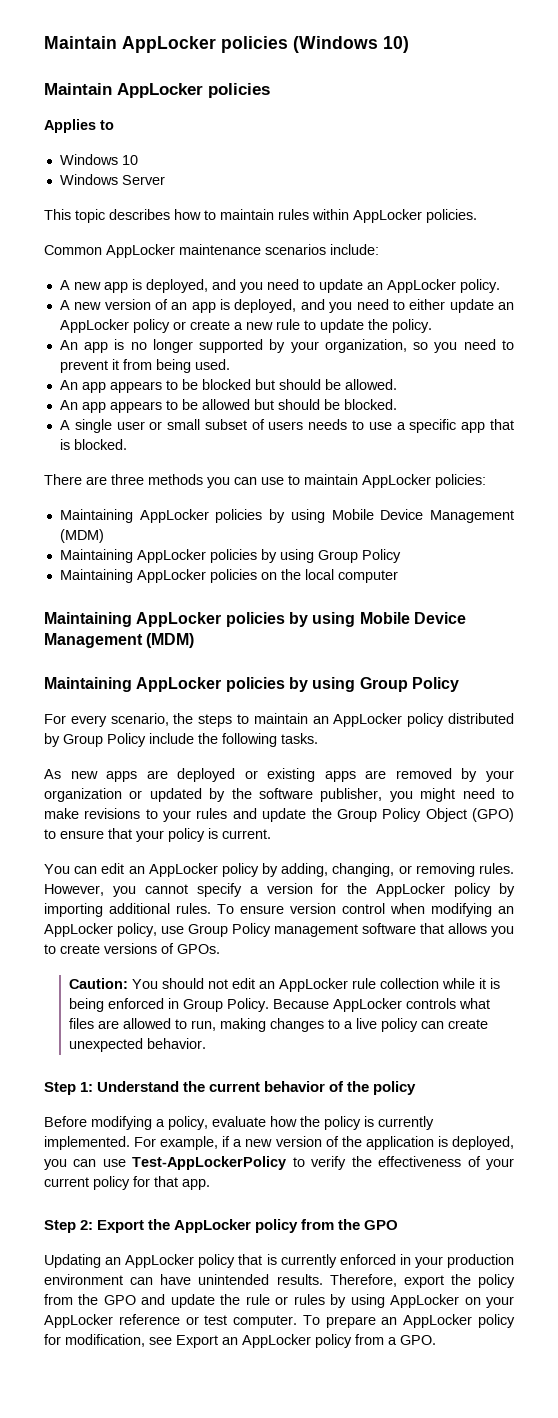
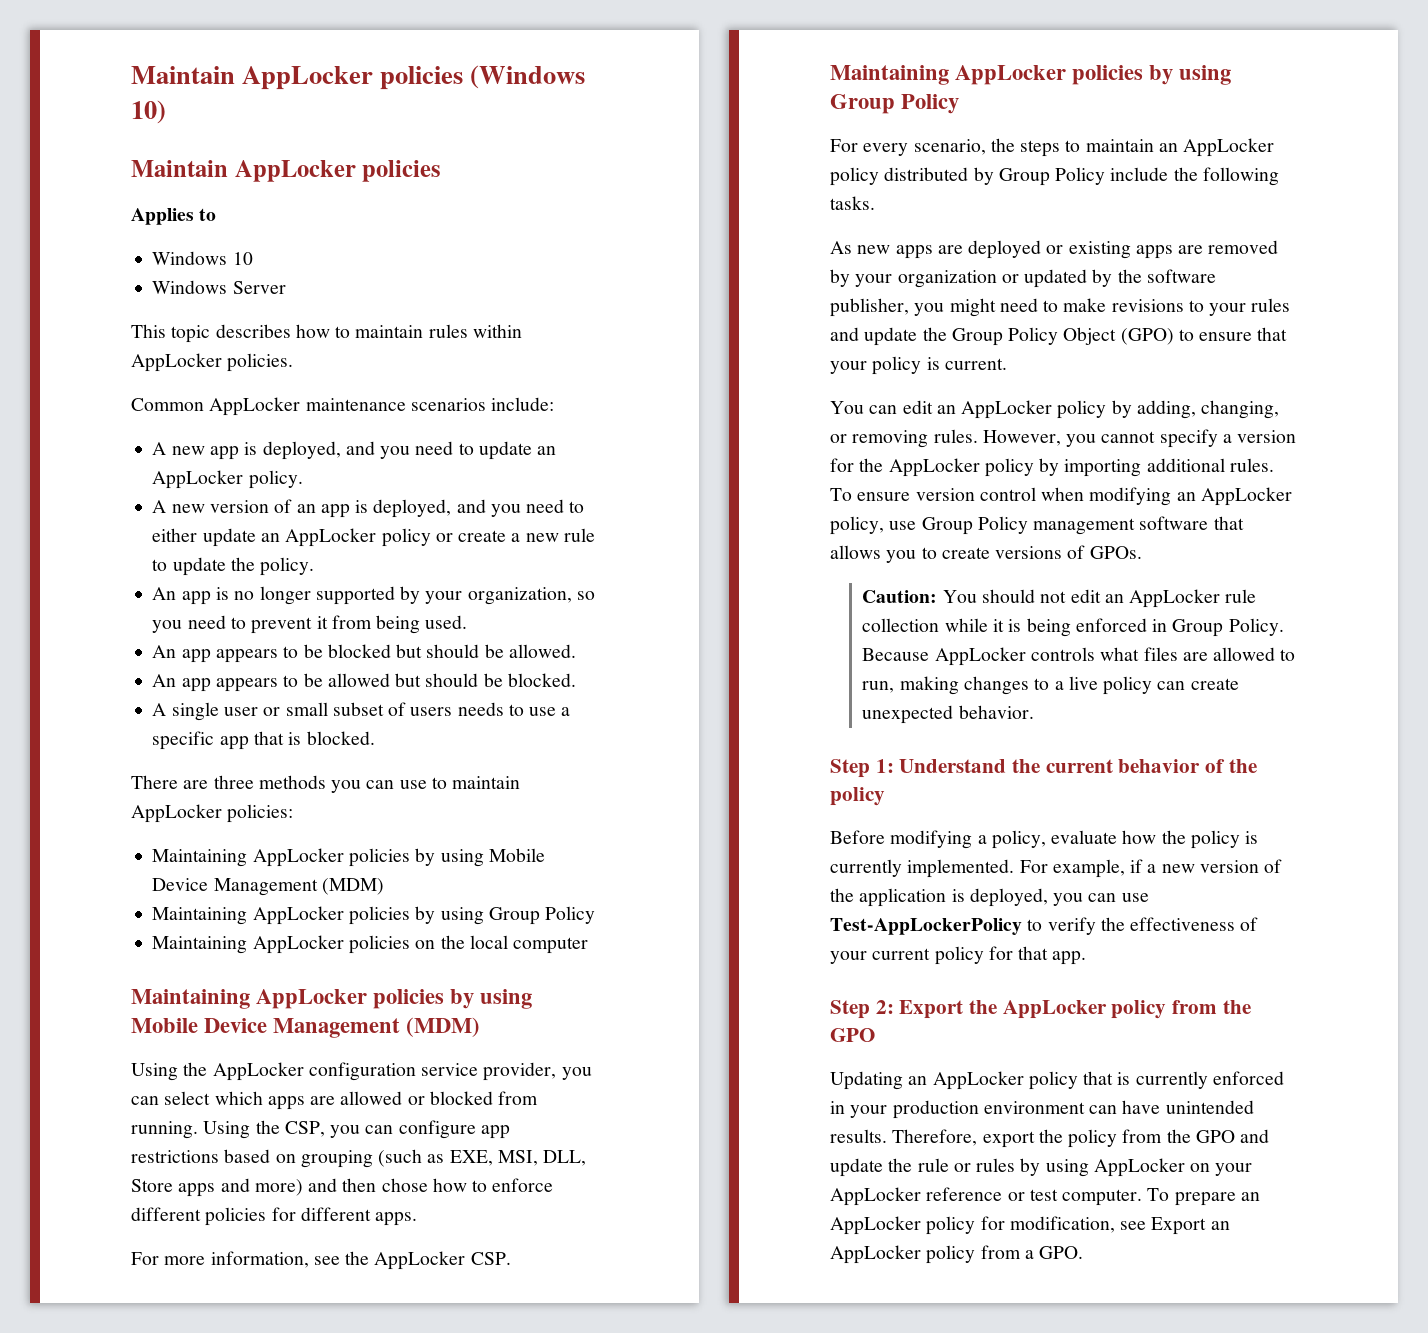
+ Using the AppLocker configuration service provider, you can select which apps are allowed or blocked from running. Using the CSP, you can configure app restrictions based on grouping (such as EXE, MSI, DLL, Store apps and more) and then chose how to enforce different policies for different apps.
+ For more information, see the AppLocker CSP.

